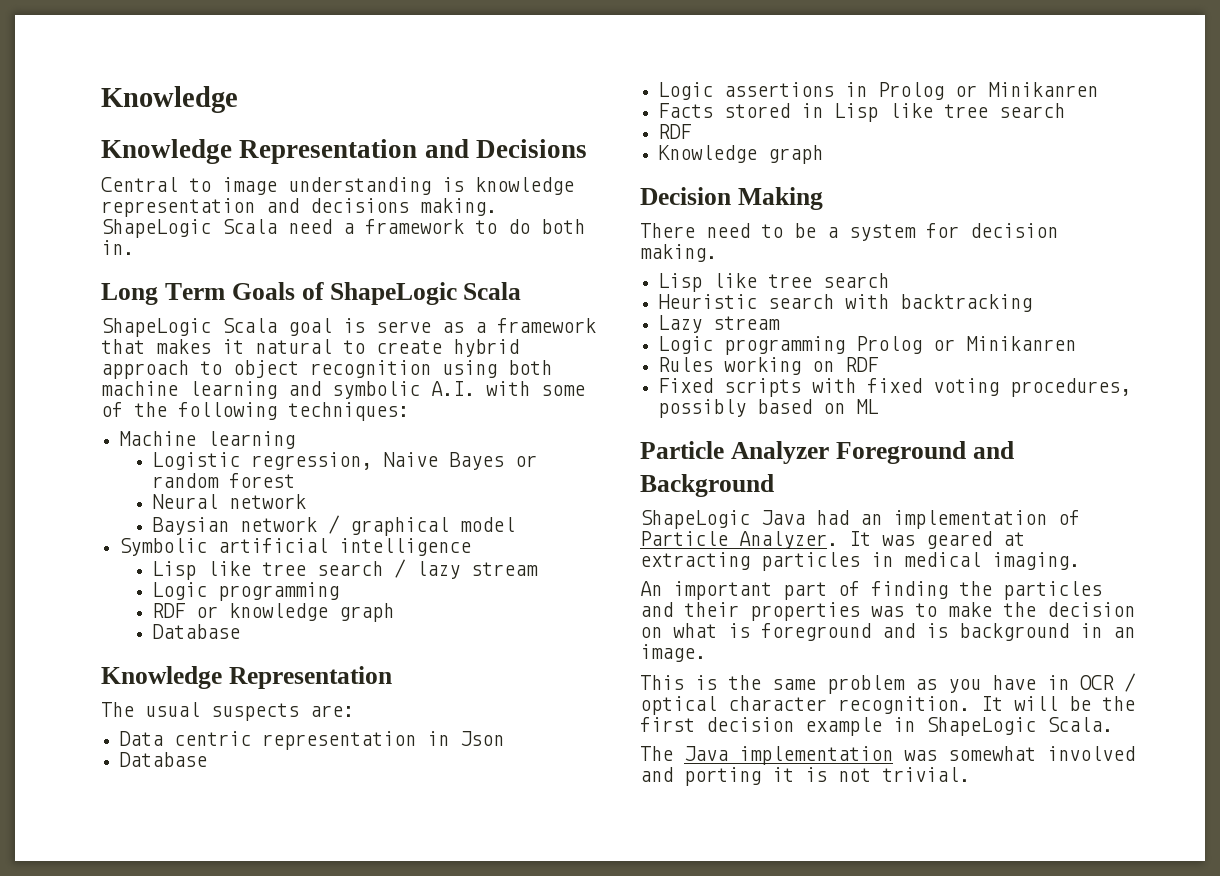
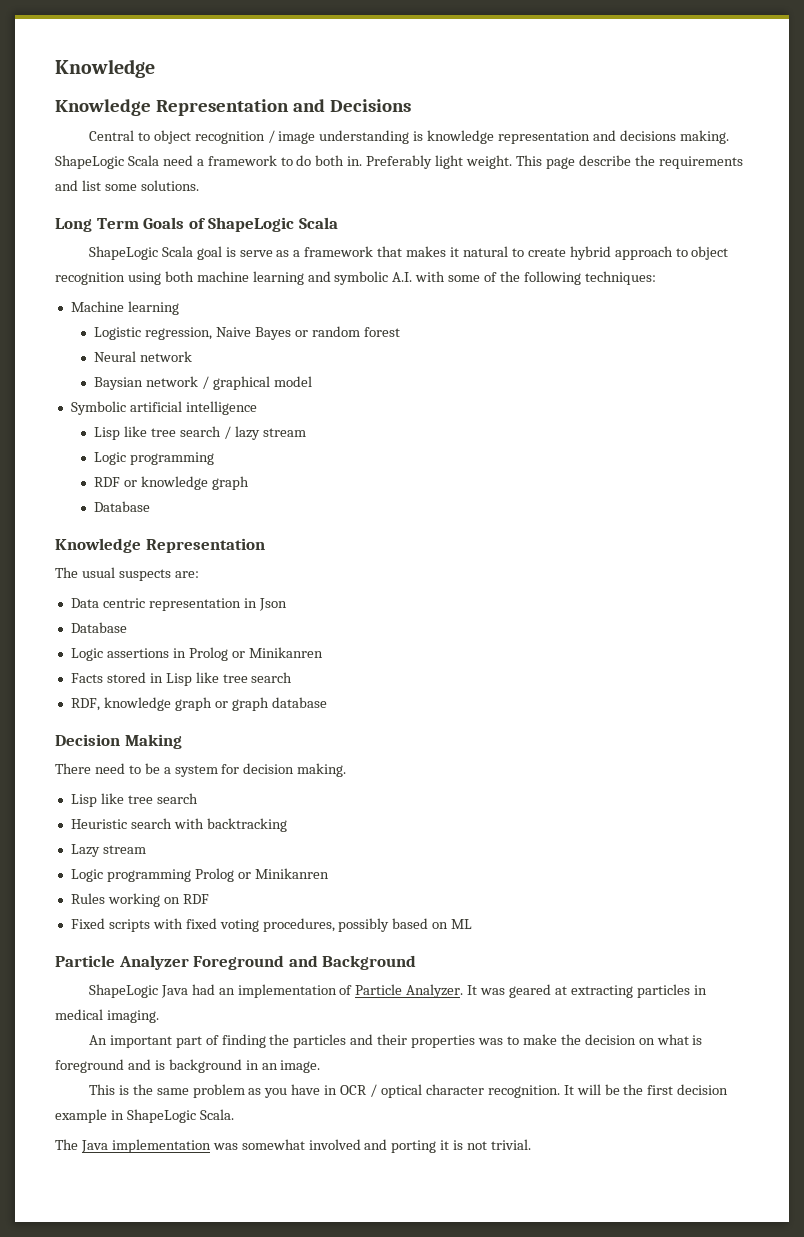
- Central to image understanding is knowledge representation and decisions making.
+ Central to object recognition / image understanding is knowledge representation and decisions making.
+ Preferably light weight. This page describe the requirements and list some solutions.
  Facts stored in Lisp like tree search
- RDF
- Knowledge graph
+ RDF, knowledge graph or graph database

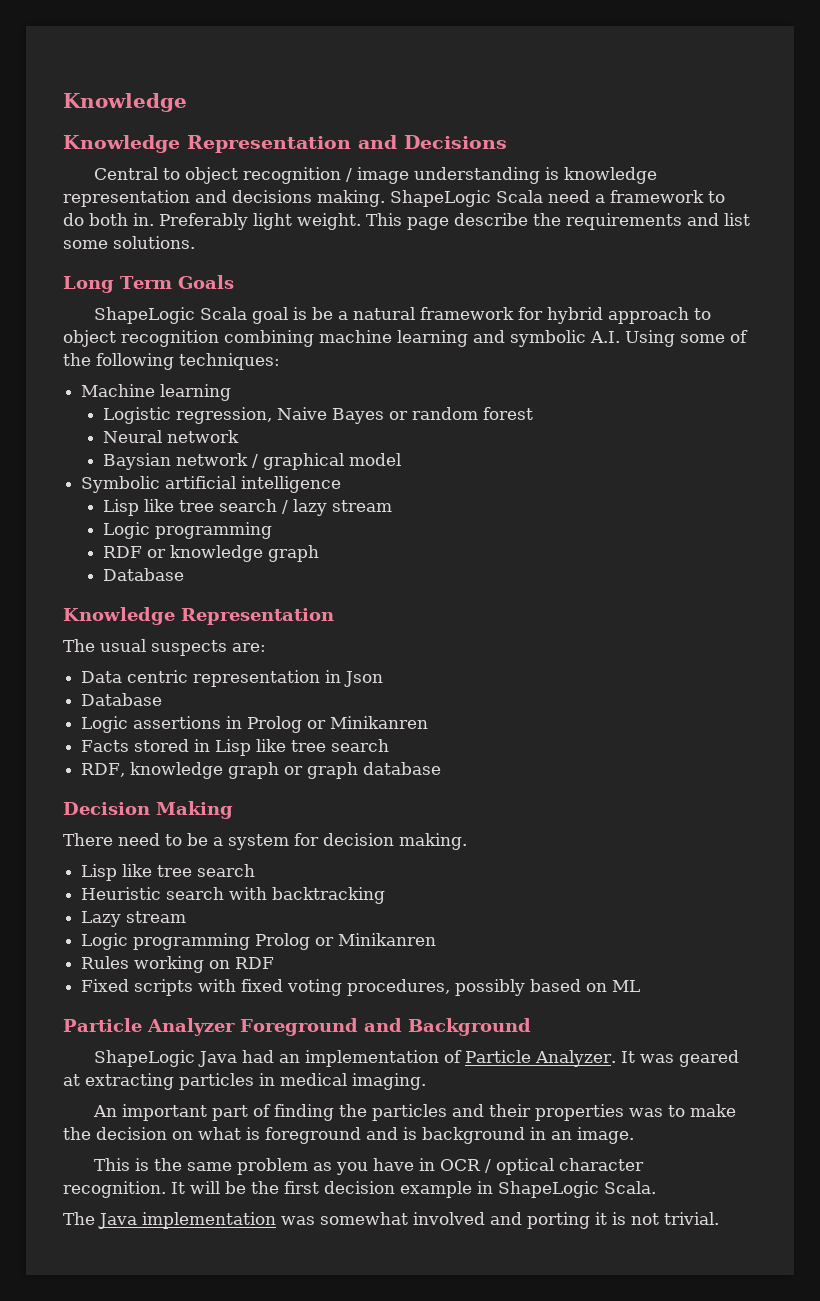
- Long Term Goals of ShapeLogic Scala
+ Long Term Goals
- ShapeLogic Scala goal is serve as a framework that makes it natural to create hybrid approach to object recognition using both machine learning and symbolic A.I. with some of the following techniques:
+ ShapeLogic Scala goal is be a natural framework for hybrid approach to object recognition combining machine learning and symbolic A.I. Using some of the following techniques:

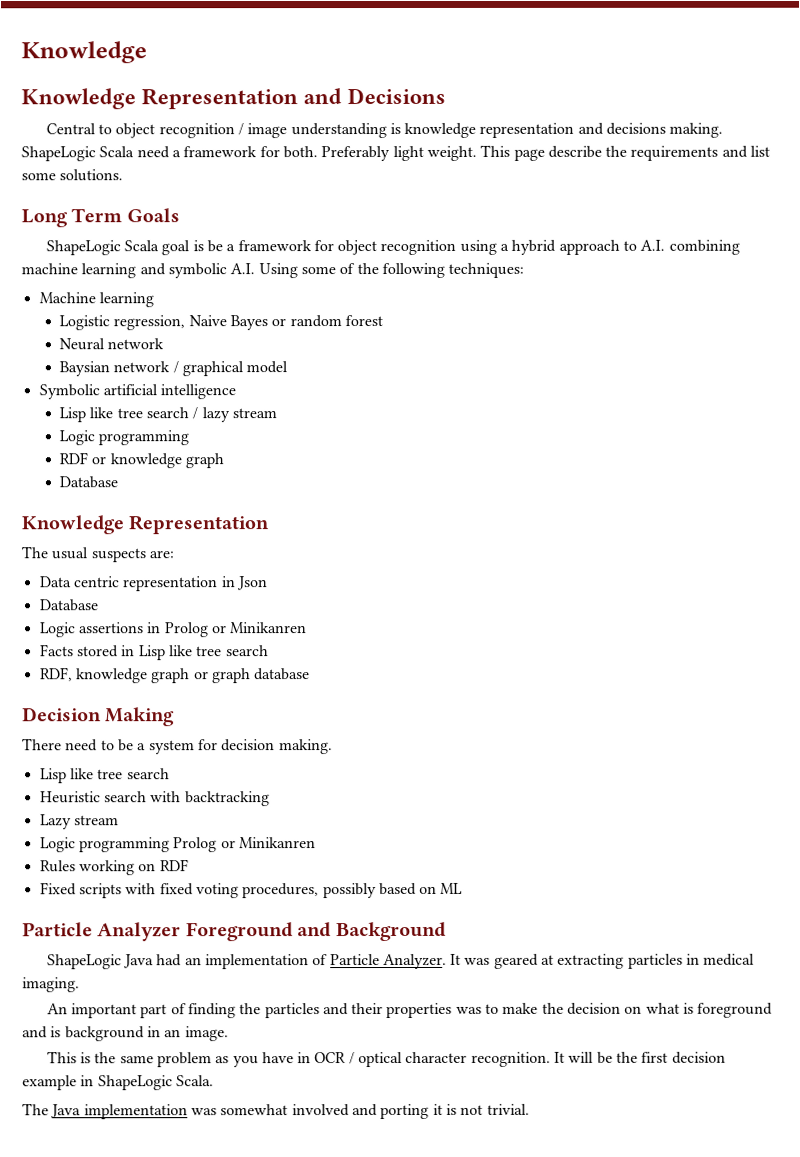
- ShapeLogic Scala need a framework to do both in.
+ ShapeLogic Scala need a framework for both.
- ShapeLogic Scala goal is be a natural framework for hybrid approach to object recognition combining machine learning and symbolic A.I. Using some of the following techniques:
+ ShapeLogic Scala goal is be a framework for object recognition using a hybrid approach to A.I. combining machine learning and symbolic A.I. Using some of the following techniques:

